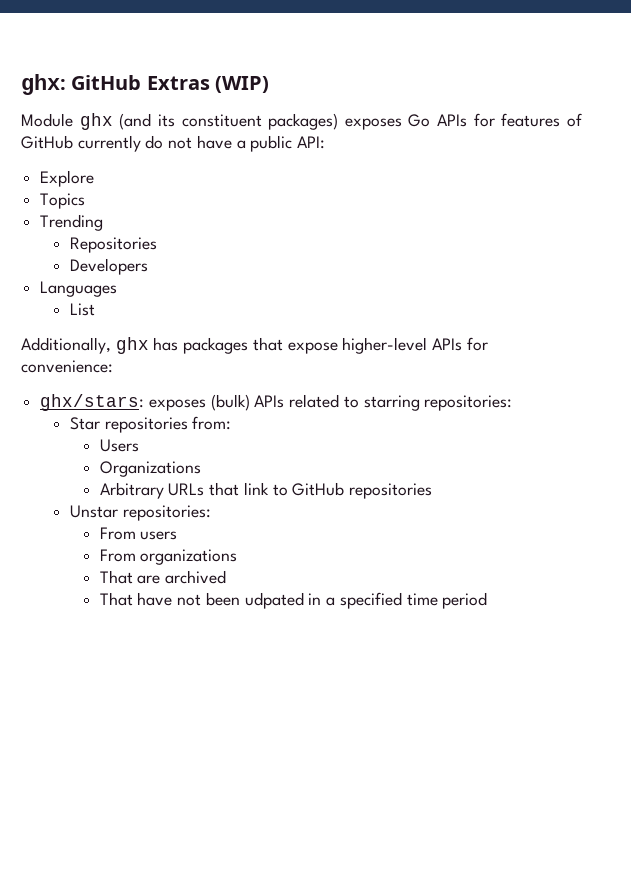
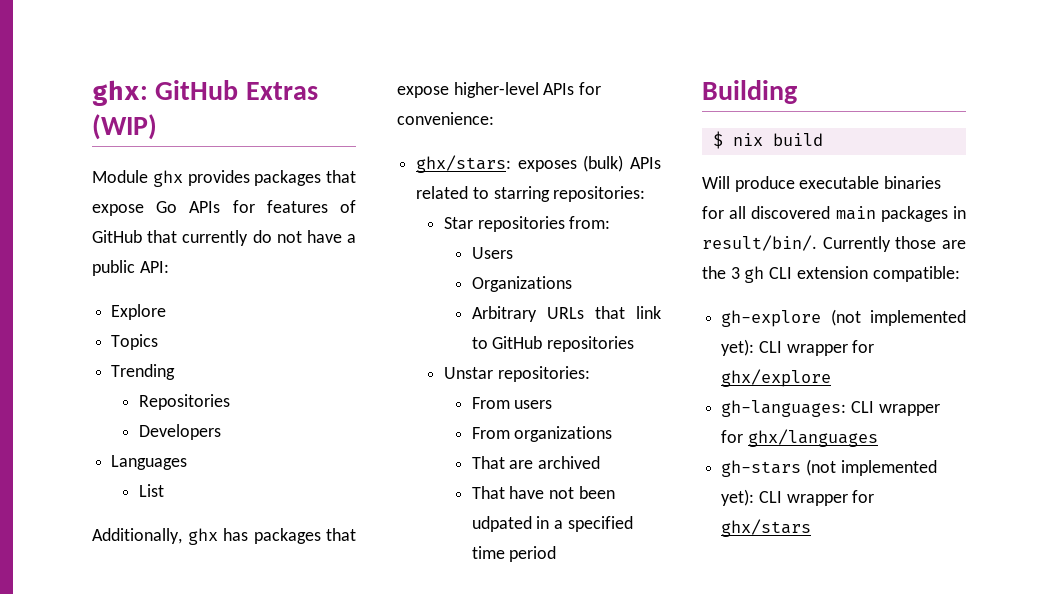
- Module ghx (and its constituent packages) exposes Go APIs for features of GitHub currently do not have a public API:
+ Module ghx provides packages that expose Go APIs for features of GitHub that currently do not have a public API:
+ Building
+ $ nix build
+ Will produce executable binaries for all discovered main packages in result/bin/. Currently those are the 3 gh CLI extension compatible:
+ gh-explore (not implemented yet): CLI wrapper for ghx/explore
+ gh-languages: CLI wrapper for ghx/languages
+ gh-stars (not implemented yet): CLI wrapper for ghx/stars

